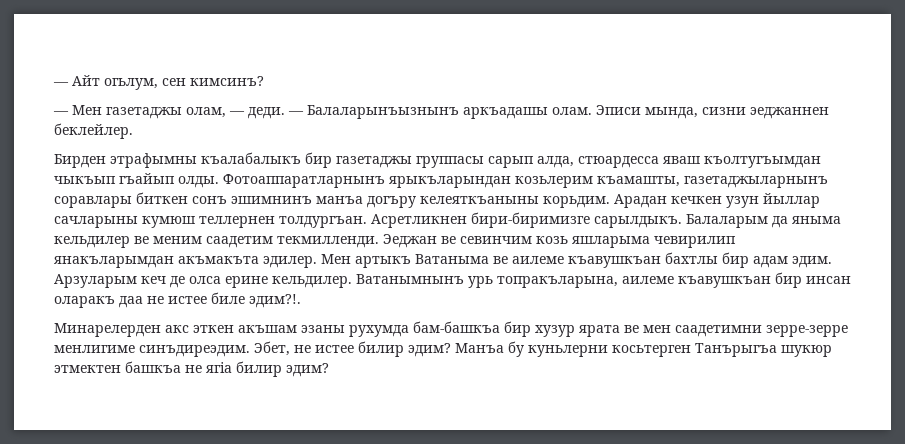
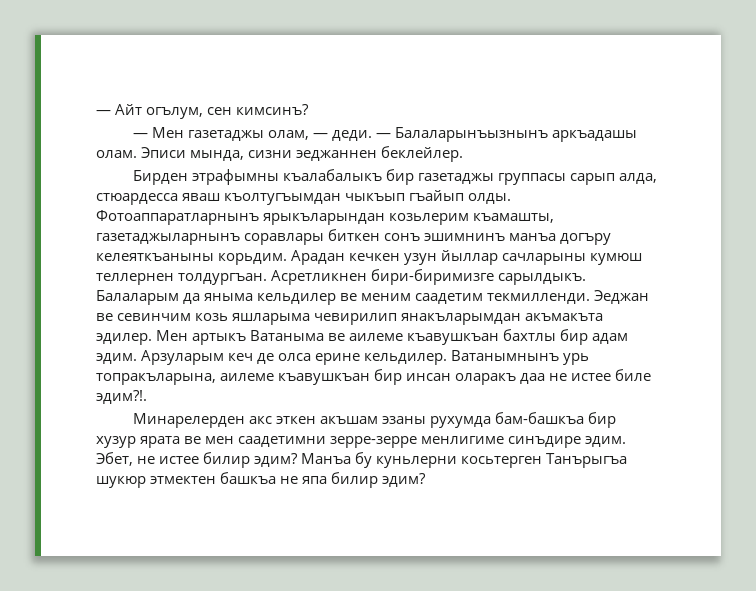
- — Айт огьлум, сен кимсинъ?
+ — Айт огълум, сен кимсинъ?
- Минарелерден акс эткен акъшам эзаны рухумда бам-башкъа бир хузур ярата ве мен саадетимни зерре-зерре менлигиме синъдиреэдим.
+ Минарелерден акс эткен акъшам эзаны рухумда бам-башкъа бир хузур ярата ве мен саадетимни зерре-зерре менлигиме синъдире эдим.
- Манъа бу куньлерни косьтерген Танърыгъа шукюр этмектен башкъа не ягіа билир эдим?
+ Манъа бу куньлерни косьтерген Танърыгъа шукюр этмектен башкъа не япа билир эдим?

